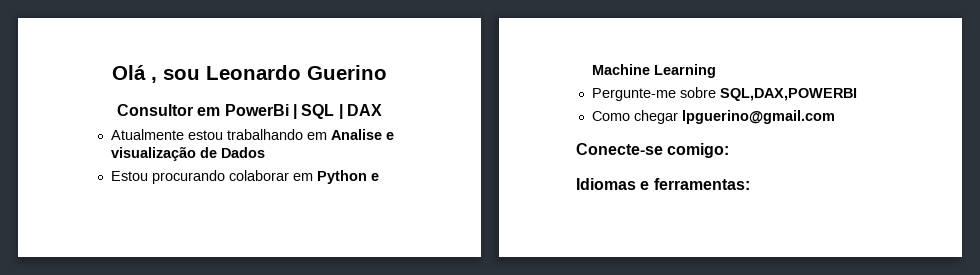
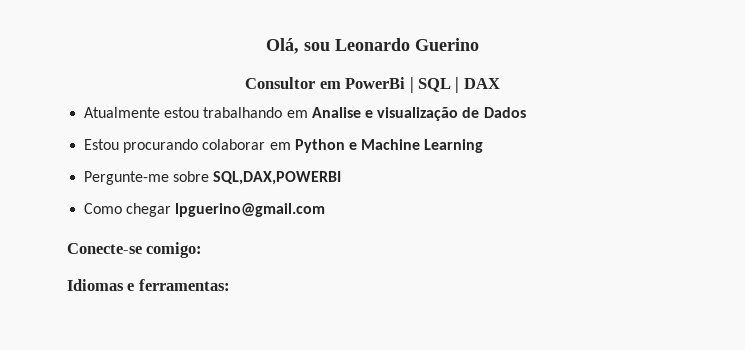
- Olá , sou Leonardo Guerino
+ Olá, sou Leonardo Guerino

